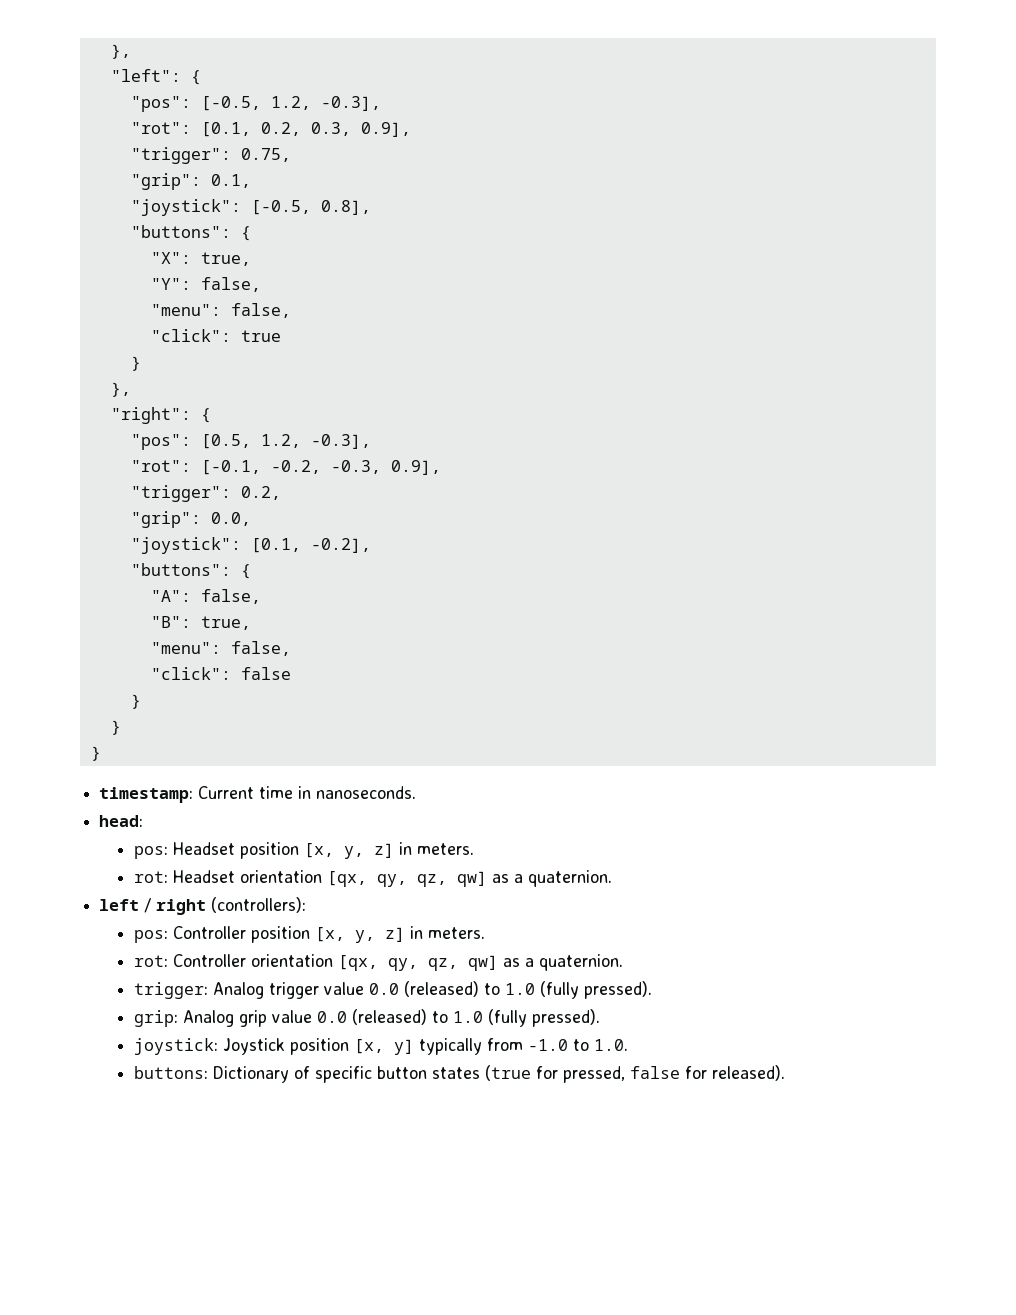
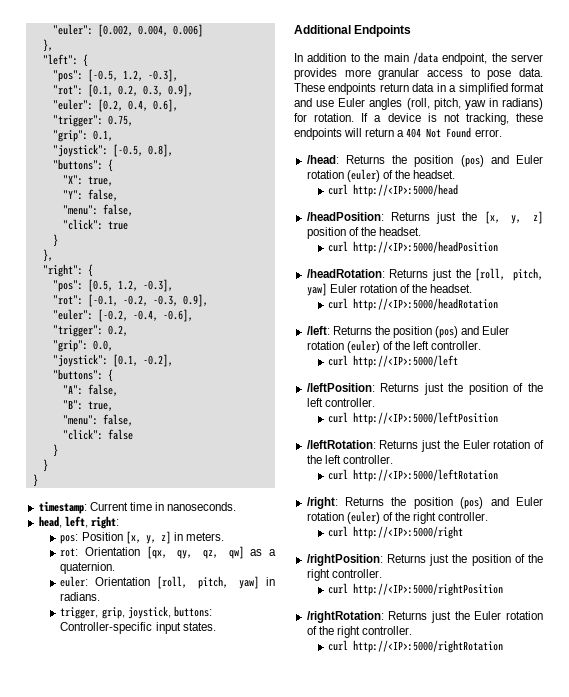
+ "euler": [0.002, 0.004, 0.006]
+ "euler": [0.2, 0.4, 0.6],
+ "euler": [-0.2, -0.4, -0.6],
- head:
- pos: Headset position [x, y, z] in meters.
- rot: Headset orientation [qx, qy, qz, qw] as a quaternion.
- left / right (controllers):
- pos: Controller position [x, y, z] in meters.
- rot: Controller orientation [qx, qy, qz, qw] as a quaternion.
- trigger: Analog trigger value 0.0 (released) to 1.0 (fully pressed).
- grip: Analog grip value 0.0 (released) to 1.0 (fully pressed).
- joystick: Joystick position [x, y] typically from -1.0 to 1.0.
- buttons: Dictionary of specific button states (true for pressed, false for released).
+ head, left, right:
+ pos: Position [x, y, z] in meters.
+ rot: Orientation [qx, qy, qz, qw] as a quaternion.
+ euler: Orientation [roll, pitch, yaw] in radians.
+ trigger, grip, joystick, buttons: Controller-specific input states.
+ Additional Endpoints
+ In addition to the main /data endpoint, the server provides more granular access to pose data. These endpoints return data in a simplified format and use Euler angles (roll, pitch, yaw in radians) for rotation. If a device is not tracking, these endpoints will return a 404 Not Found error.
+ /head: Returns the position (pos) and Euler rotation (euler) of the headset.
+ curl http://<IP>:5000/head
+ /headPosition: Returns just the [x, y, z] position of the headset.
+ curl http://<IP>:5000/headPosition
+ /headRotation: Returns just the [roll, pitch, yaw] Euler rotation of the headset.
+ curl http://<IP>:5000/headRotation
+ /left: Returns the position (pos) and Euler rotation (euler) of the left controller.
+ curl http://<IP>:5000/left
+ /leftPosition: Returns just the position of the left controller.
+ curl http://<IP>:5000/leftPosition
+ /leftRotation: Returns just the Euler rotation of the left controller.
+ curl http://<IP>:5000/leftRotation
+ /right: Returns the position (pos) and Euler rotation (euler) of the right controller.
+ curl http://<IP>:5000/right
+ /rightPosition: Returns just the position of the right controller.
+ curl http://<IP>:5000/rightPosition
+ /rightRotation: Returns just the Euler rotation of the right controller.
+ curl http://<IP>:5000/rightRotation

